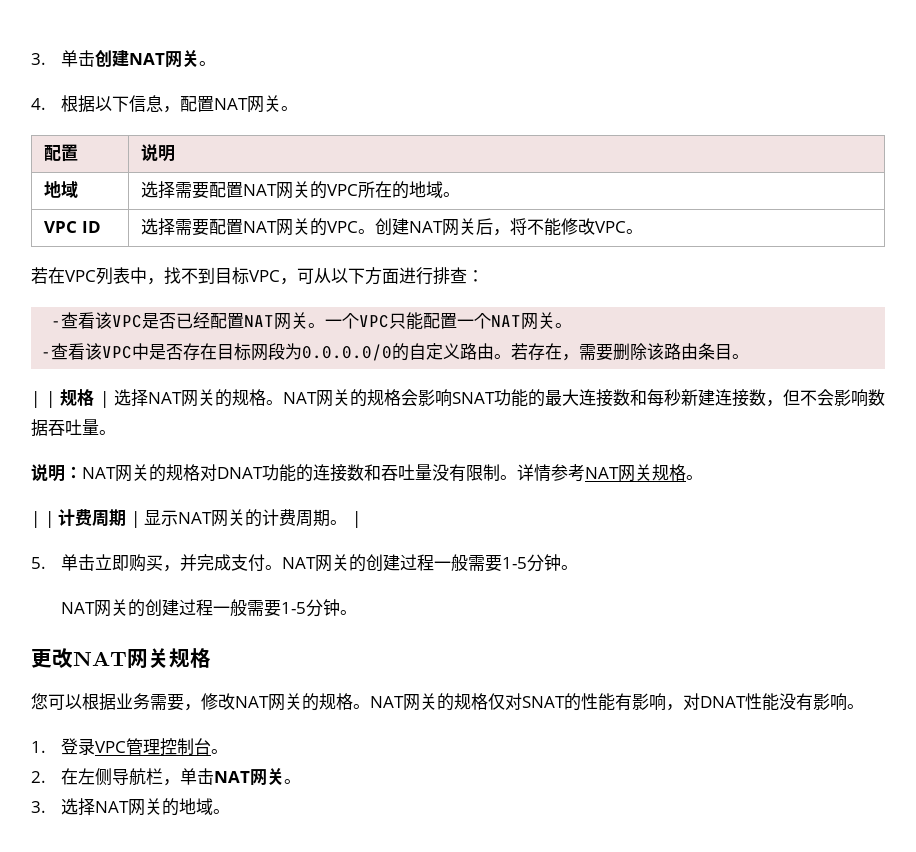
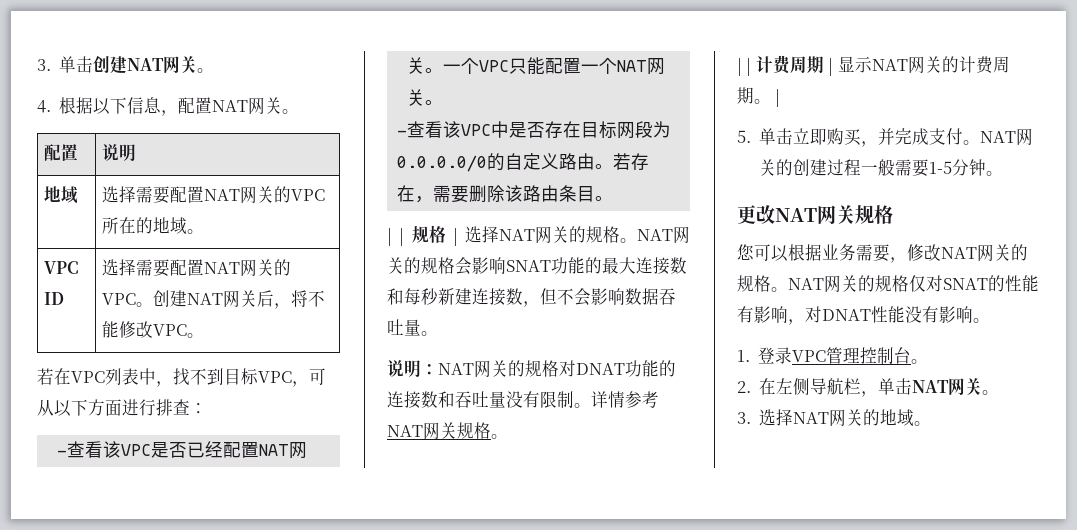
  5.单击立即购买，并完成支付。NAT网关的创建过程一般需要1-5分钟。
- NAT网关的创建过程一般需要1-5分钟。

